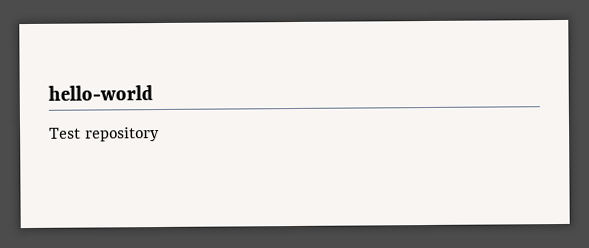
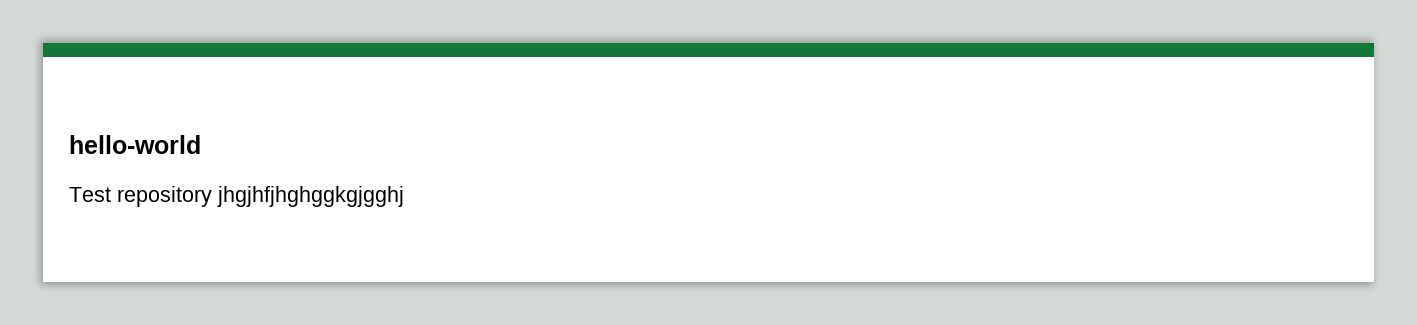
- Test repository
+ Test repository jhgjhfjhghggkgjgghj

